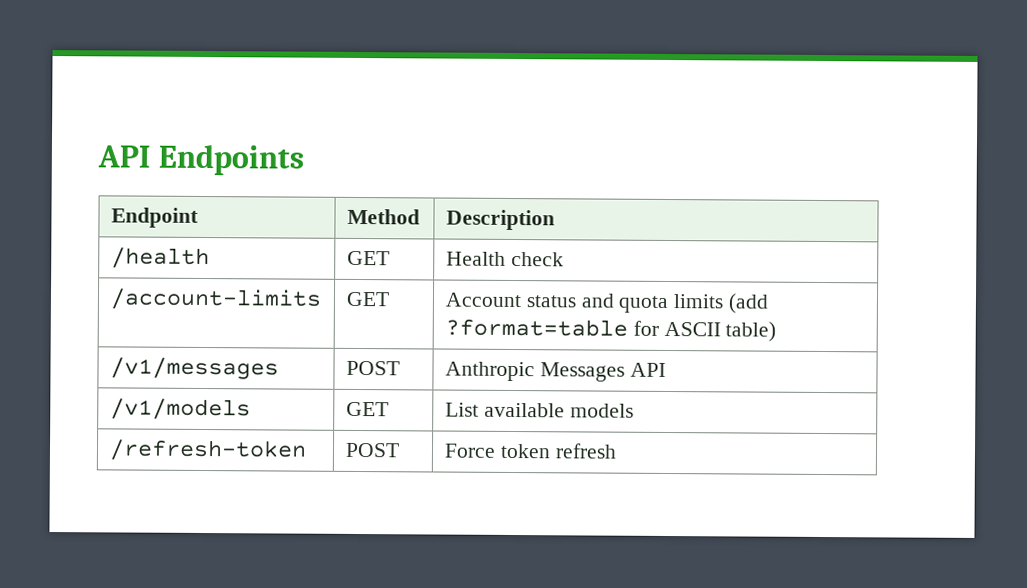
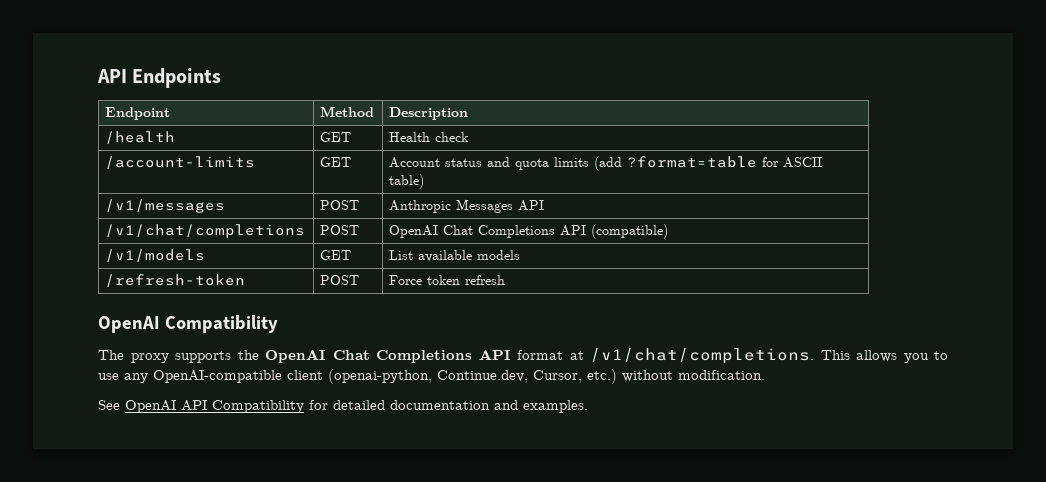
+ /v1/chat/completions | POST | OpenAI Chat Completions API (compatible)
+ OpenAI Compatibility
+ The proxy supports the OpenAI Chat Completions API format at /v1/chat/completions. This allows you to use any OpenAI-compatible client (openai-python, Continue.dev, Cursor, etc.) without modification.
+ See OpenAI API Compatibility for detailed documentation and examples.

